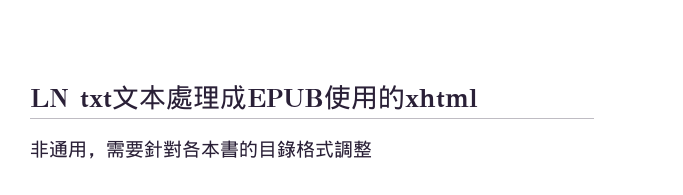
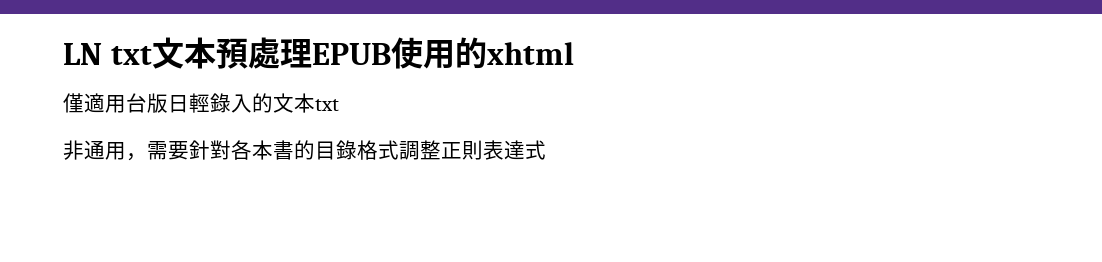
- LN txt文本處理成EPUB使用的xhtml
+ LN txt文本預處理EPUB使用的xhtml
+ 僅適用台版日輕錄入的文本txt
- 非通用，需要針對各本書的目錄格式調整
+ 非通用，需要針對各本書的目錄格式調整正則表達式

